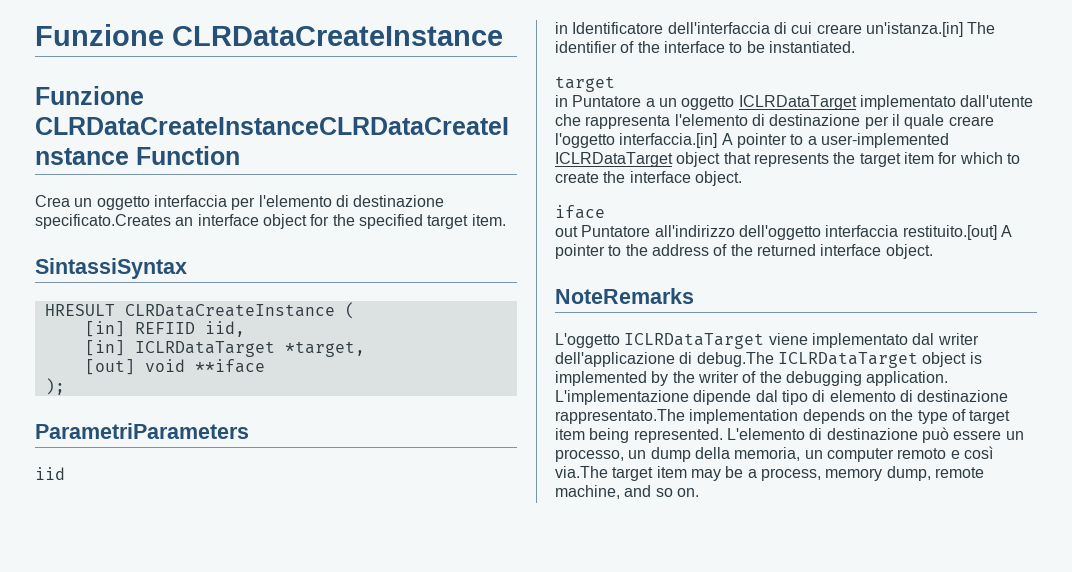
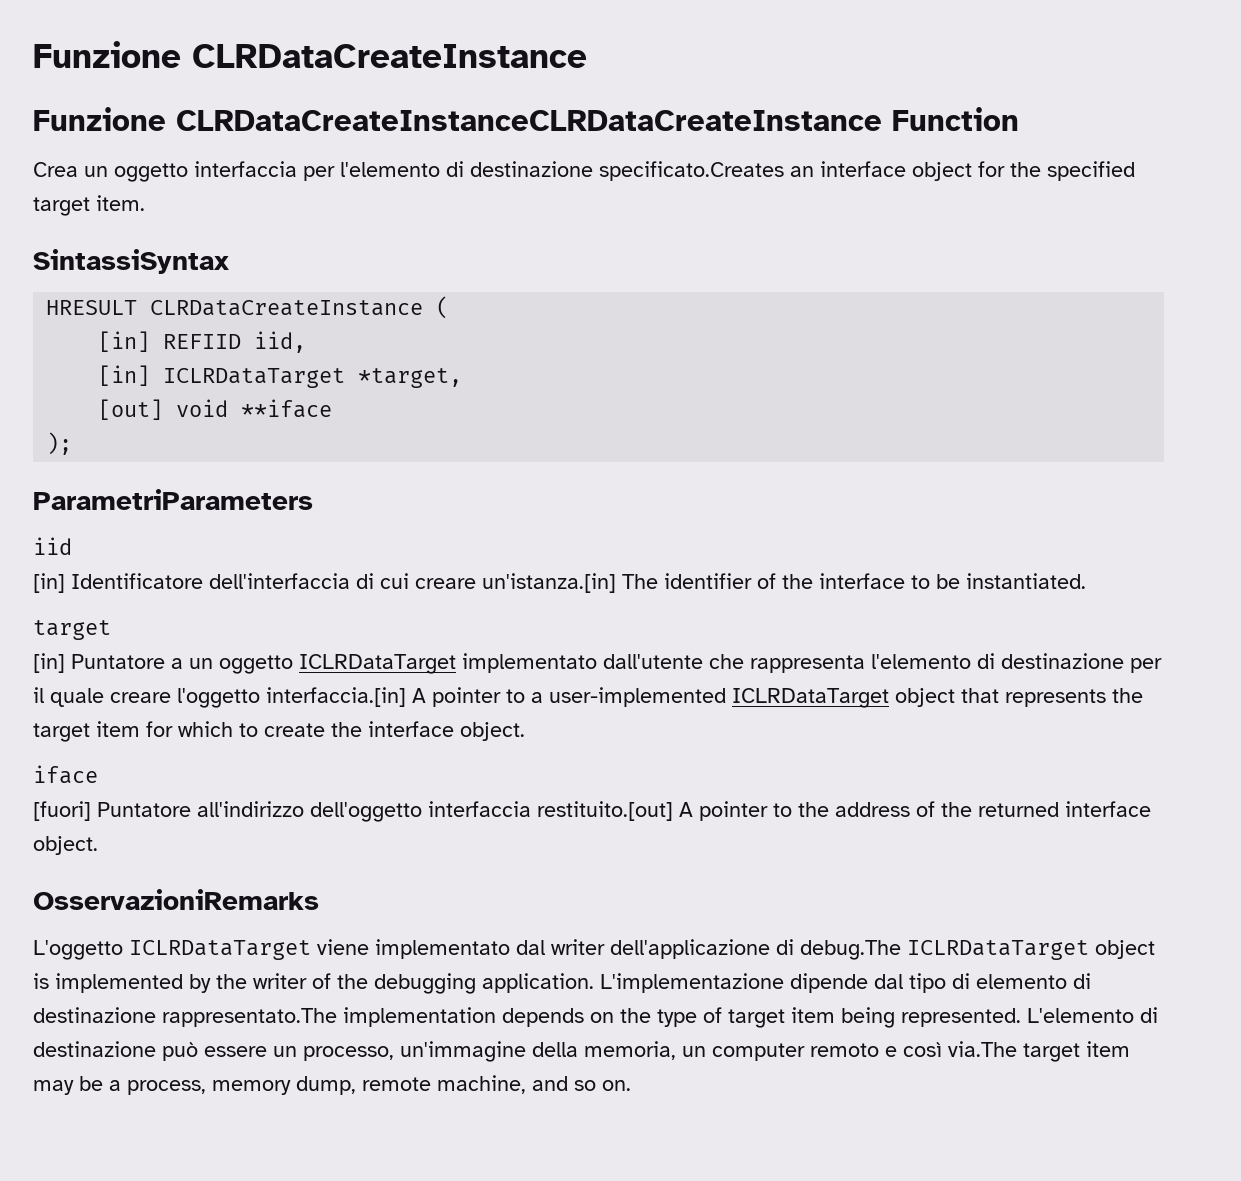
- in Identificatore dell'interfaccia di cui creare un'istanza.[in] The identifier of the interface to be instantiated.
+ [in] Identificatore dell'interfaccia di cui creare un'istanza.[in] The identifier of the interface to be instantiated.
- in Puntatore a un oggetto ICLRDataTarget implementato dall'utente che rappresenta l'elemento di destinazione per il quale creare l'oggetto interfaccia.[in] A pointer to a user-implemented ICLRDataTarget object that represents the target item for which to create the interface object.
+ [in] Puntatore a un oggetto ICLRDataTarget implementato dall'utente che rappresenta l'elemento di destinazione per il quale creare l'oggetto interfaccia.[in] A pointer to a user-implemented ICLRDataTarget object that represents the target item for which to create the interface object.
- out Puntatore all'indirizzo dell'oggetto interfaccia restituito.[out] A pointer to the address of the returned interface object.
+ [fuori] Puntatore all'indirizzo dell'oggetto interfaccia restituito.[out] A pointer to the address of the returned interface object.
- NoteRemarks
+ OsservazioniRemarks
- L'elemento di destinazione può essere un processo, un dump della memoria, un computer remoto e così via.The target item may be a process, memory dump, remote machine, and so on.
+ L'elemento di destinazione può essere un processo, un'immagine della memoria, un computer remoto e così via.The target item may be a process, memory dump, remote machine, and so on.

